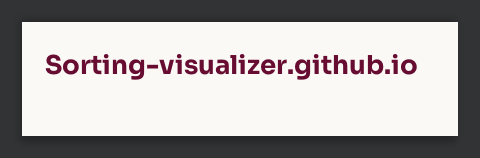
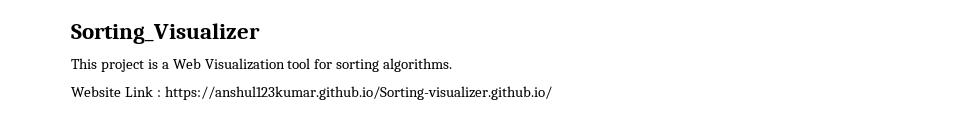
- Sorting-visualizer.github.io
+ Sorting_Visualizer
+ This project is a Web Visualization tool for sorting algorithms.
+ Website Link : https://anshul123kumar.github.io/Sorting-visualizer.github.io/

